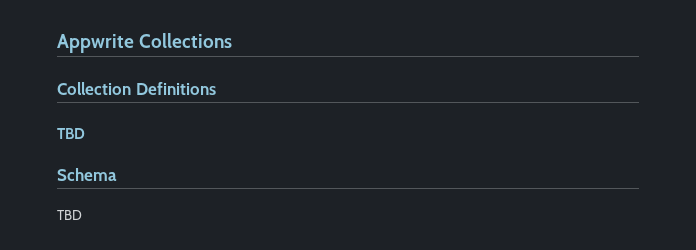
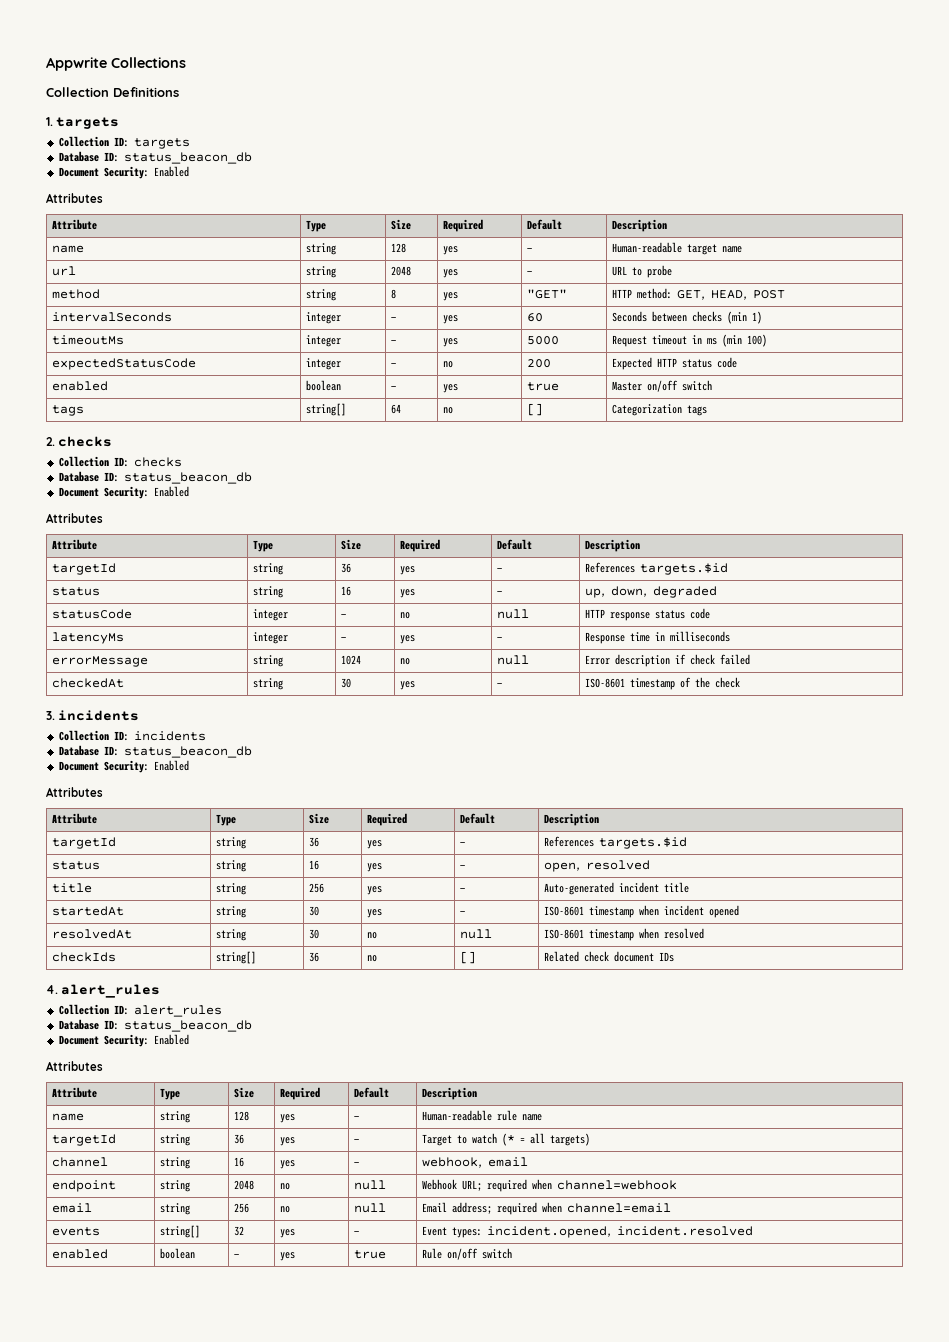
  Collection Definitions
- TBD
- Schema
- TBD
+ 1. targets
+ Collection ID: targets
+ Database ID: status_beacon_db
+ Document Security: Enabled
+ Attributes
+ Attribute | Type | Size | Required | Default | Description
+ name | string | 128 | yes | — | Human-readable target name
+ url | string | 2048 | yes | — | URL to probe
+ method | string | 8 | yes | "GET" | HTTP method: GET, HEAD, POST
+ intervalSeconds | integer | — | yes | 60 | Seconds between checks (min 1)
+ timeoutMs | integer | — | yes | 5000 | Request timeout in ms (min 100)
+ expectedStatusCode | integer | — | no | 200 | Expected HTTP status code
+ enabled | boolean | — | yes | true | Master on/off switch
+ tags | string[] | 64 | no | [] | Categorization tags
+ 2. checks
+ Collection ID: checks
+ Database ID: status_beacon_db
+ Document Security: Enabled
+ Attributes
+ Attribute | Type | Size | Required | Default | Description
+ targetId | string | 36 | yes | — | References targets.$id
+ status | string | 16 | yes | — | up, down, degraded
+ statusCode | integer | — | no | null | HTTP response status code
+ latencyMs | integer | — | yes | — | Response time in milliseconds
+ errorMessage | string | 1024 | no | null | Error description if check failed
+ checkedAt | string | 30 | yes | — | ISO-8601 timestamp of the check
+ 3. incidents
+ Collection ID: incidents
+ Database ID: status_beacon_db
+ Document Security: Enabled
+ Attributes
+ Attribute | Type | Size | Required | Default | Description
+ targetId | string | 36 | yes | — | References targets.$id
+ status | string | 16 | yes | — | open, resolved
+ title | string | 256 | yes | — | Auto-generated incident title
+ startedAt | string | 30 | yes | — | ISO-8601 timestamp when incident opened
+ resolvedAt | string | 30 | no | null | ISO-8601 timestamp when resolved
+ checkIds | string[] | 36 | no | [] | Related check document IDs
+ 4. alert_rules
+ Collection ID: alert_rules
+ Database ID: status_beacon_db
+ Document Security: Enabled
+ Attributes
+ Attribute | Type | Size | Required | Default | Description
+ name | string | 128 | yes | — | Human-readable rule name
+ targetId | string | 36 | yes | — | Target to watch (* = all targets)
+ channel | string | 16 | yes | — | webhook, email
+ endpoint | string | 2048 | no | null | Webhook URL; required when channel=webhook
+ email | string | 256 | no | null | Email address; required when channel=email
+ events | string[] | 32 | yes | — | Event types: incident.opened, incident.resolved
+ enabled | boolean | — | yes | true | Rule on/off switch

